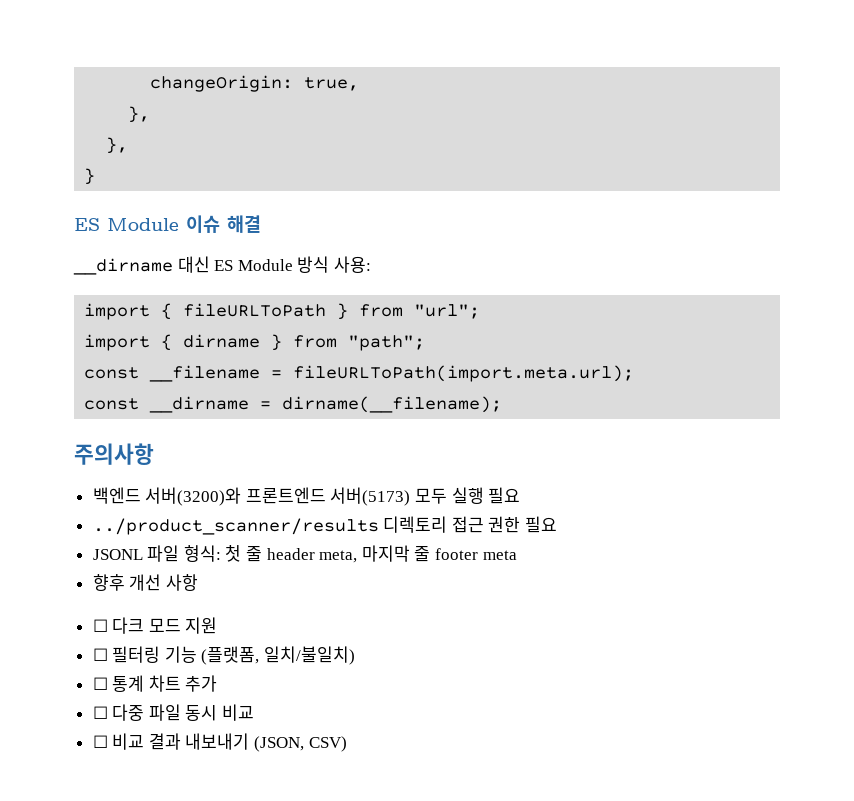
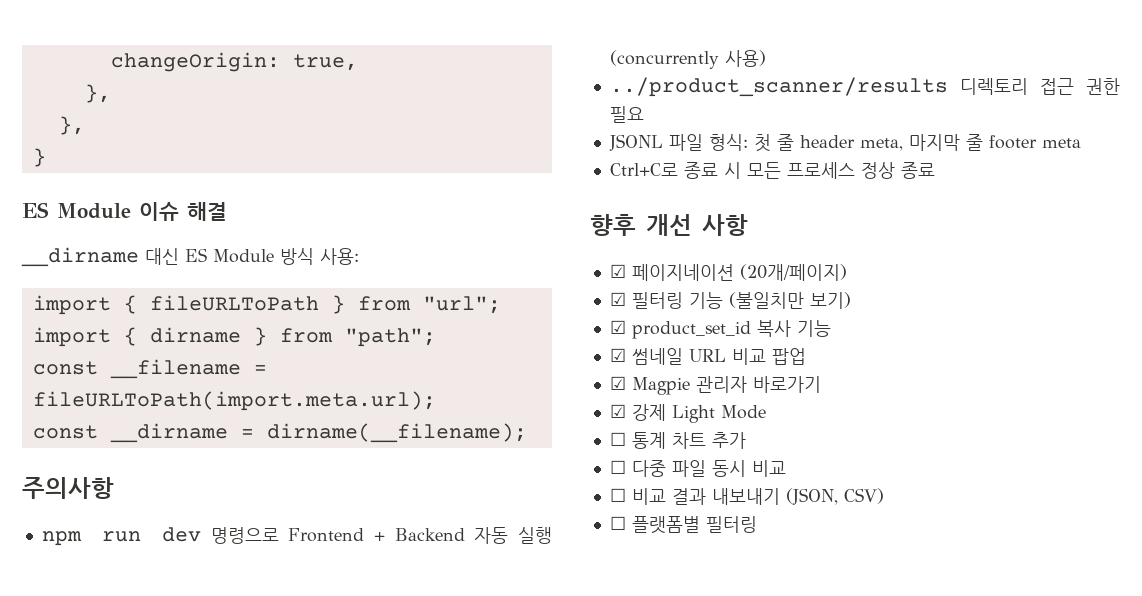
- 백엔드 서버(3200)와 프론트엔드 서버(5173) 모두 실행 필요
+ npm run dev 명령으로 Frontend + Backend 자동 실행 (concurrently 사용)
+ Ctrl+C로 종료 시 모든 프로세스 정상 종료
  향후 개선 사항
- ☐ 다크 모드 지원
- ☐ 필터링 기능 (플랫폼, 일치/불일치)
+ ☑ 페이지네이션 (20개/페이지)
+ ☑ 필터링 기능 (불일치만 보기)
+ ☑ product_set_id 복사 기능
+ ☑ 썸네일 URL 비교 팝업
+ ☑ Magpie 관리자 바로가기
+ ☑ 강제 Light Mode
+ ☐ 플랫폼별 필터링

